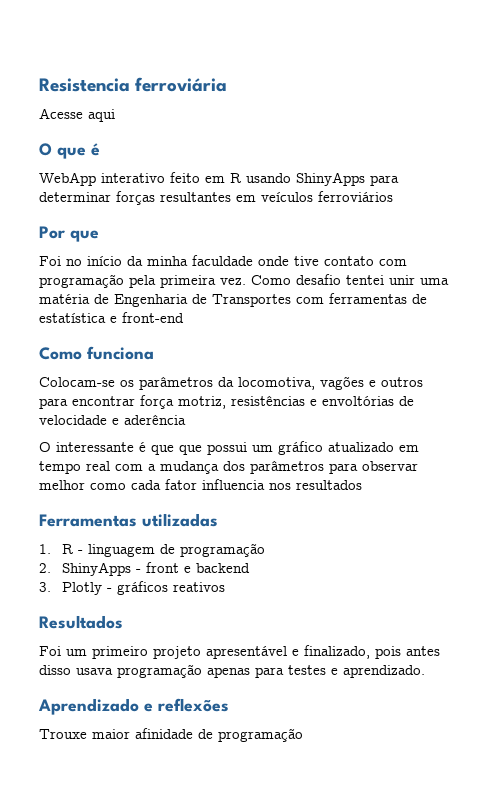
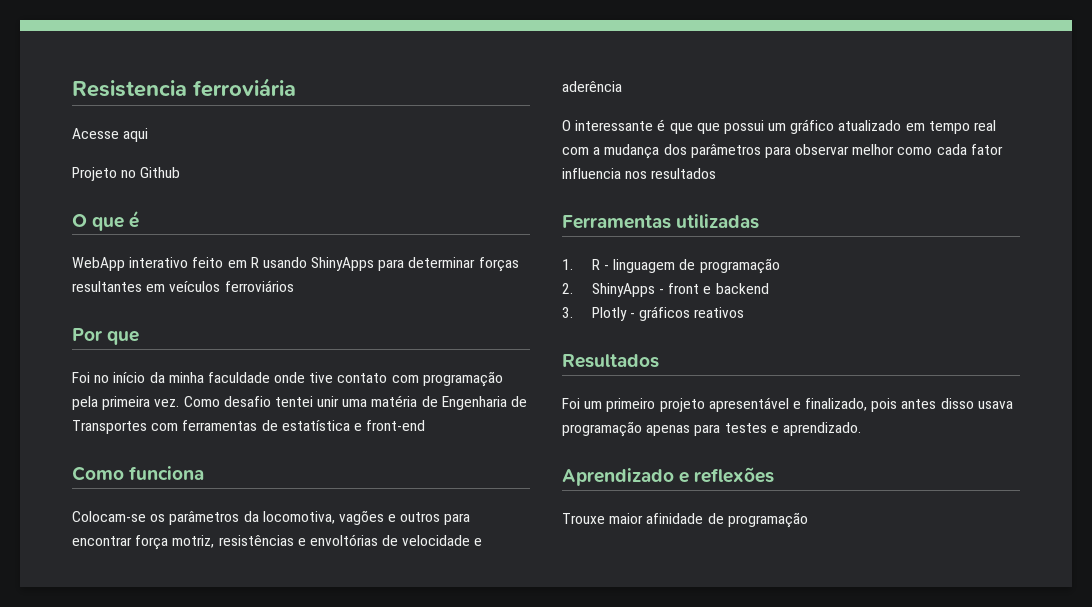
+ Projeto no Github

